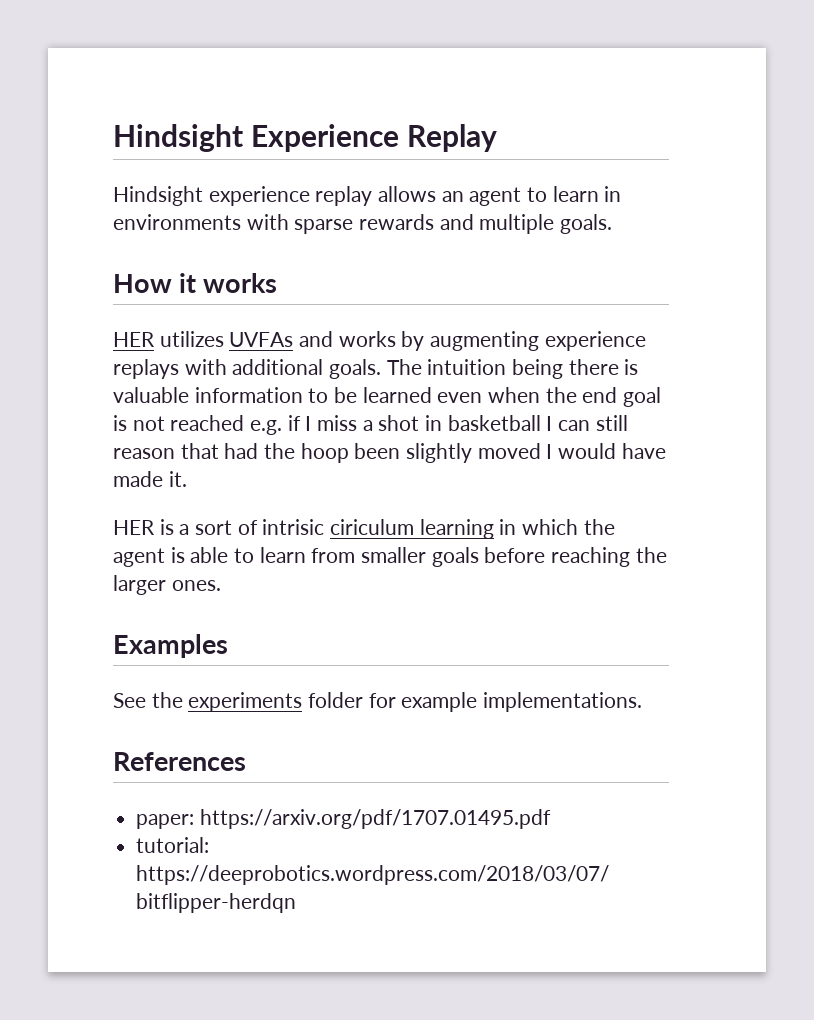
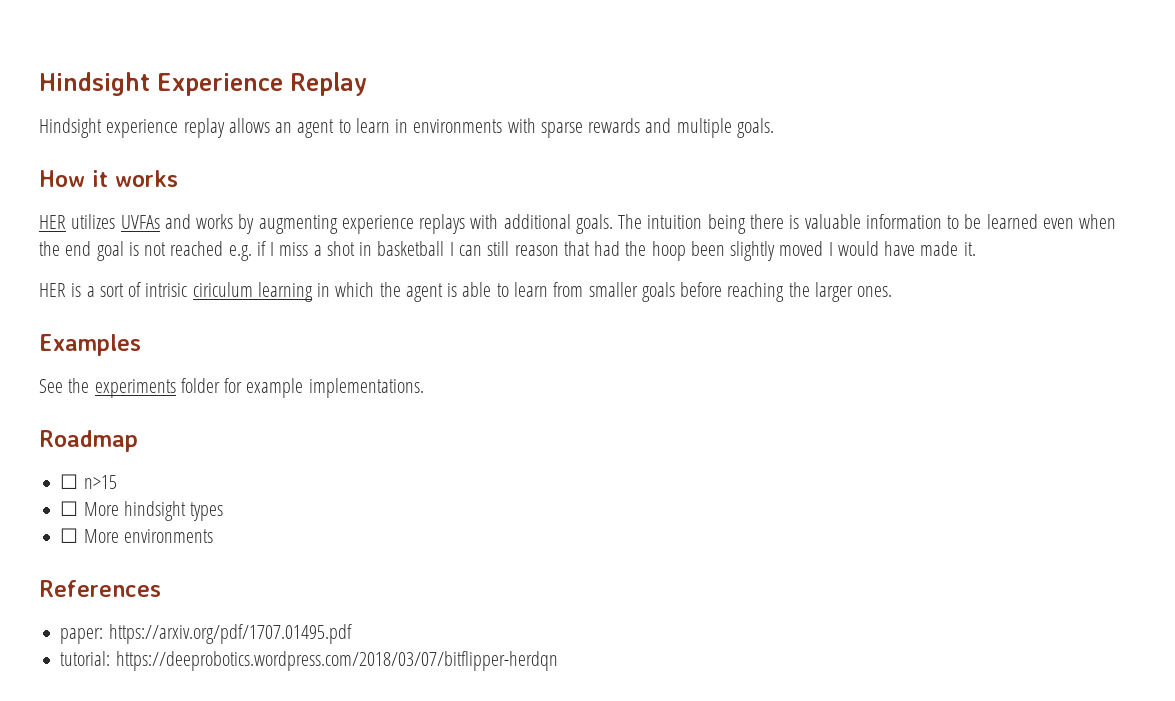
+ Roadmap
+ ☐ n>15
+ ☐ More hindsight types
+ ☐ More environments

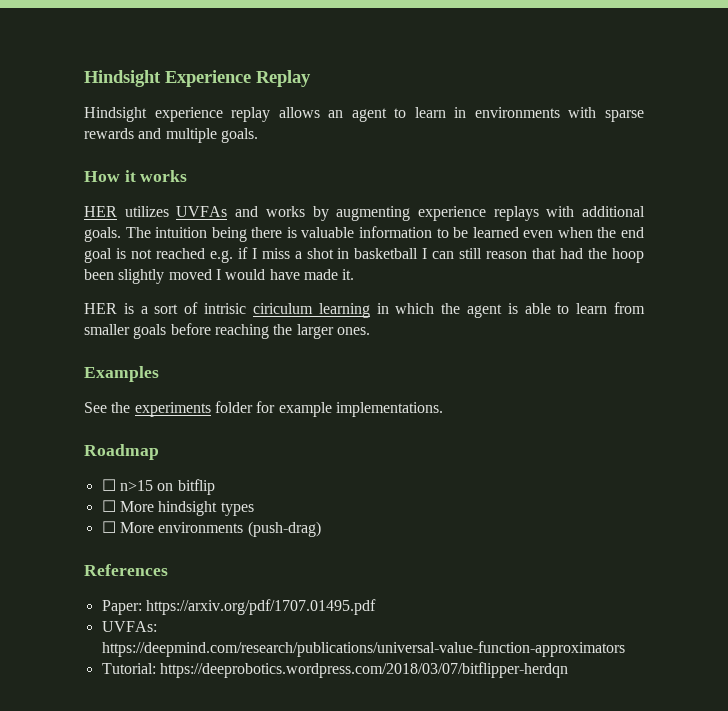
- ☐ n>15
+ ☐ n>15 on bitflip
- ☐ More environments
+ ☐ More environments (push-drag)
- paper: https://arxiv.org/pdf/1707.01495.pdf
+ Paper: https://arxiv.org/pdf/1707.01495.pdf
- tutorial: https://deeprobotics.wordpress.com/2018/03/07/bitflipper-herdqn
+ UVFAs: https://deepmind.com/research/publications/universal-value-function-approximators
+ Tutorial: https://deeprobotics.wordpress.com/2018/03/07/bitflipper-herdqn

